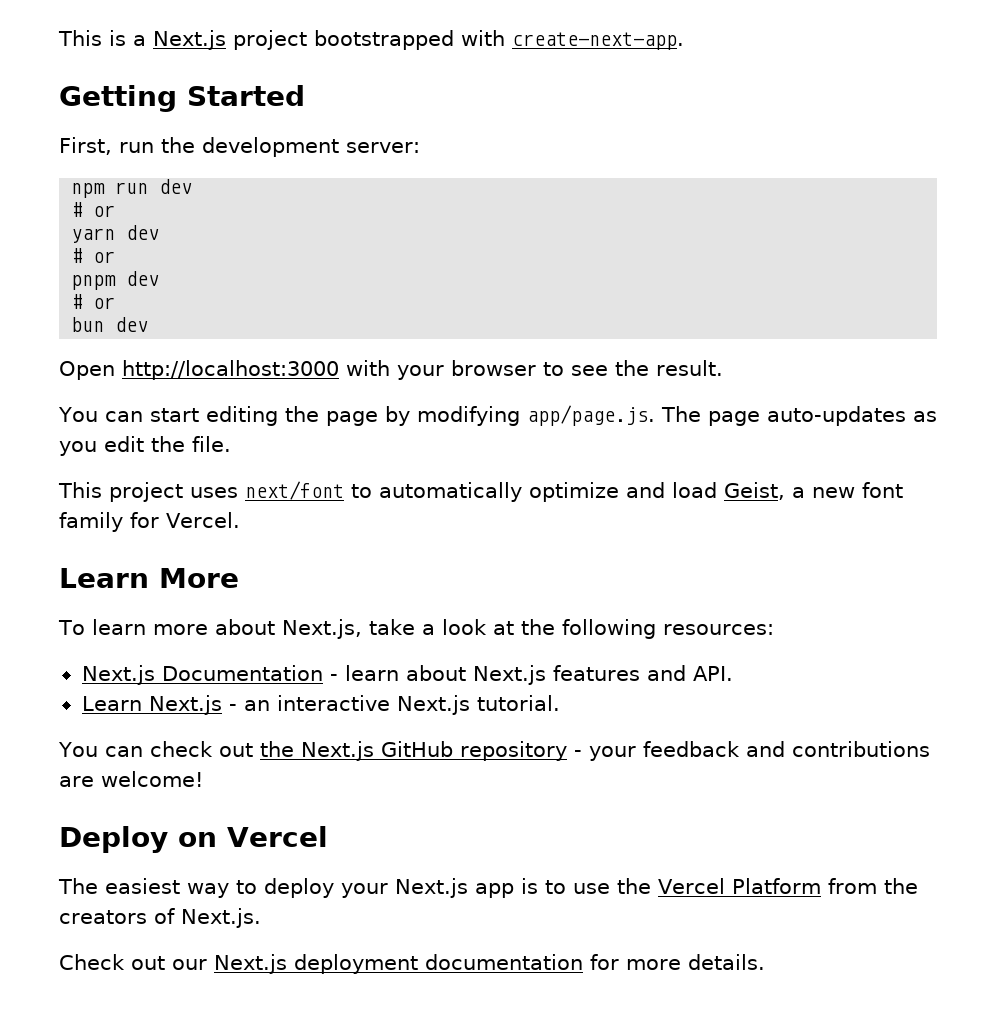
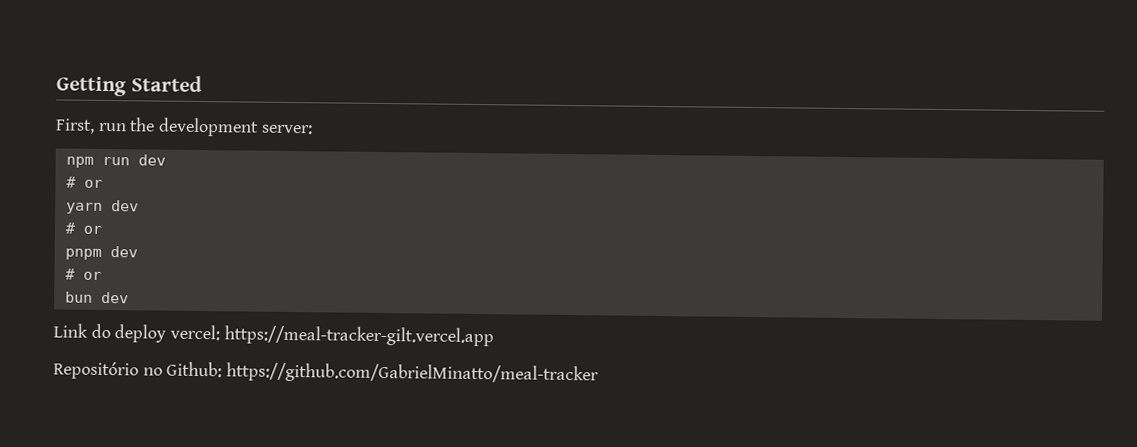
- This is a Next.js project bootstrapped with create-next-app.
- Open http://localhost:3000 with your browser to see the result.
- You can start editing the page by modifying app/page.js. The page auto-updates as you edit the file.
- This project uses next/font to automatically optimize and load Geist, a new font family for Vercel.
- Learn More
- To learn more about Next.js, take a look at the following resources:
- Next.js Documentation - learn about Next.js features and API.
- Learn Next.js - an interactive Next.js tutorial.
- You can check out the Next.js GitHub repository - your feedback and contributions are welcome!
- Deploy on Vercel
- The easiest way to deploy your Next.js app is to use the Vercel Platform from the creators of Next.js.
- Check out our Next.js deployment documentation for more details.
+ Link do deploy vercel: https://meal-tracker-gilt.vercel.app
+ Repositório no Github: https://github.com/GabrielMinatto/meal-tracker

